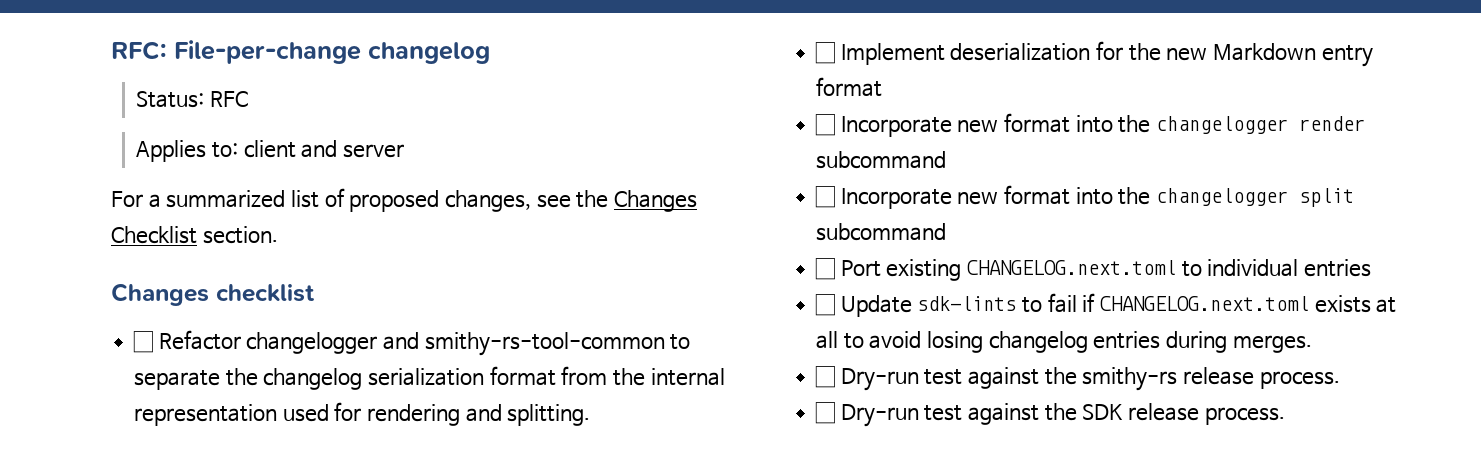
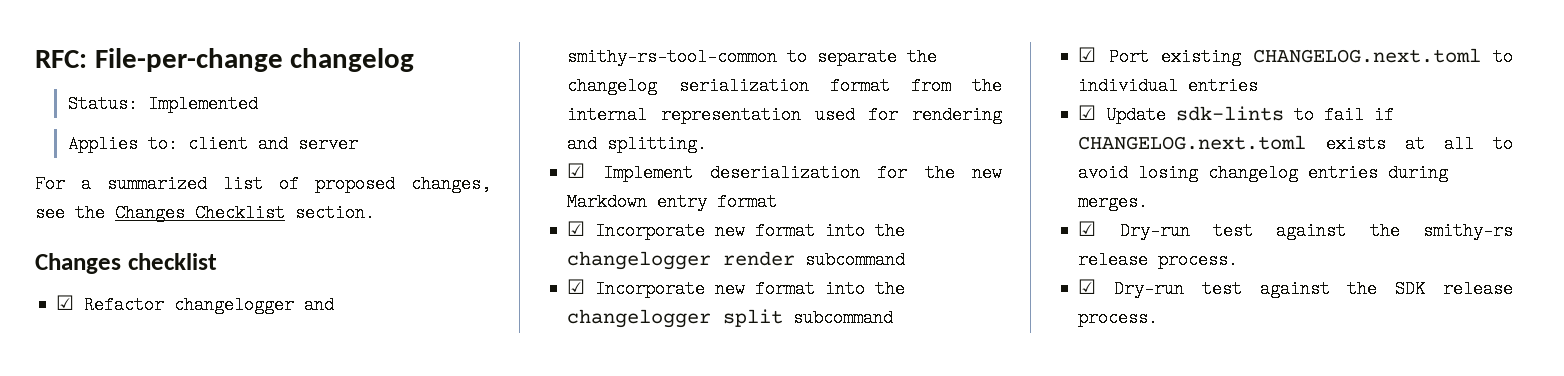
- Status: RFC
+ Status: Implemented
- ☐ Refactor changelogger and smithy-rs-tool-common to separate the changelog serialization format from the internal representation used for rendering and splitting.
+ ☑ Refactor changelogger and smithy-rs-tool-common to separate the changelog serialization format from the internal representation used for rendering and splitting.
- ☐ Implement deserialization for the new Markdown entry format
+ ☑ Implement deserialization for the new Markdown entry format
- ☐ Incorporate new format into the changelogger render subcommand
+ ☑ Incorporate new format into the changelogger render subcommand
- ☐ Incorporate new format into the changelogger split subcommand
+ ☑ Incorporate new format into the changelogger split subcommand
- ☐ Port existing CHANGELOG.next.toml to individual entries
+ ☑ Port existing CHANGELOG.next.toml to individual entries
- ☐ Update sdk-lints to fail if CHANGELOG.next.toml exists at all to avoid losing changelog entries during merges.
+ ☑ Update sdk-lints to fail if CHANGELOG.next.toml exists at all to avoid losing changelog entries during merges.
- ☐ Dry-run test against the smithy-rs release process.
+ ☑ Dry-run test against the smithy-rs release process.
- ☐ Dry-run test against the SDK release process.
+ ☑ Dry-run test against the SDK release process.

